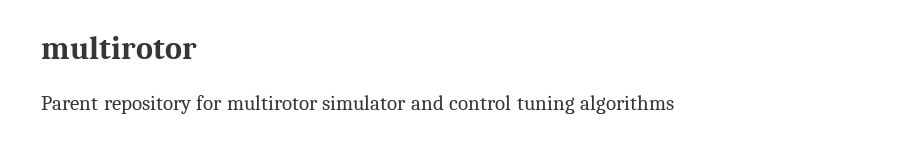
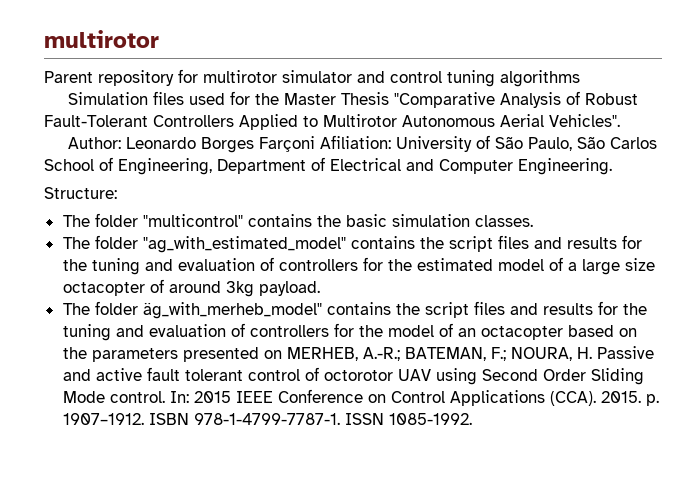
+ Simulation files used for the Master Thesis "Comparative Analysis of Robust Fault-Tolerant Controllers Applied to Multirotor Autonomous Aerial Vehicles".
+ Author: Leonardo Borges Farçoni Afiliation: University of São Paulo, São Carlos School of Engineering, Department of Electrical and Computer Engineering.
+ Structure:
+ The folder "multicontrol" contains the basic simulation classes.
+ The folder "ag_with_estimated_model" contains the script files and results for the tuning and evaluation of controllers for the estimated model of a large size octacopter of around 3kg payload.
+ The folder äg_with_merheb_model" contains the script files and results for the tuning and evaluation of controllers for the model of an octacopter based on the parameters presented on MERHEB, A.-R.; BATEMAN, F.; NOURA, H. Passive and active fault tolerant control of octorotor UAV using Second Order Sliding Mode control. In: 2015 IEEE Conference on Control Applications (CCA). 2015. p. 1907–1912. ISBN 978-1-4799-7787-1. ISSN 1085-1992.

